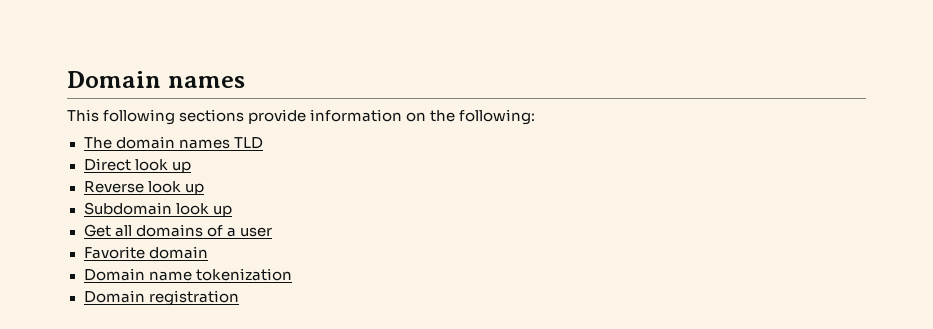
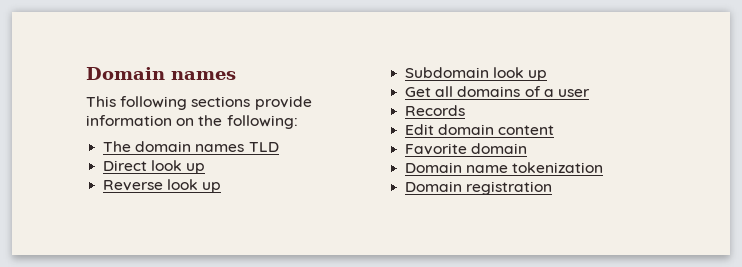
+ Records
+ Edit domain content

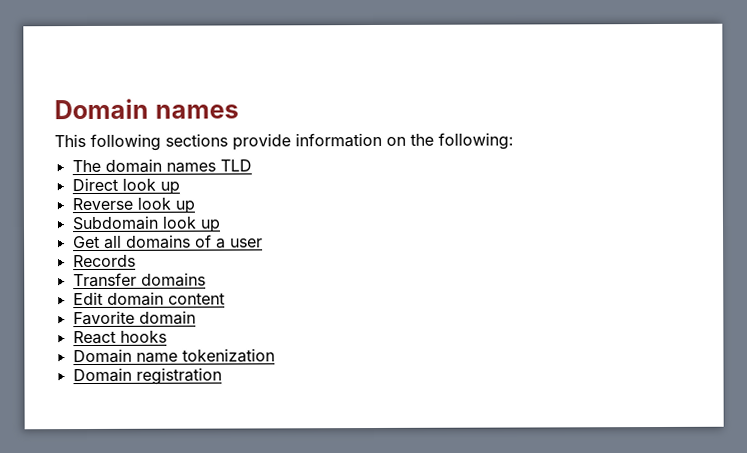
+ Transfer domains
+ React hooks

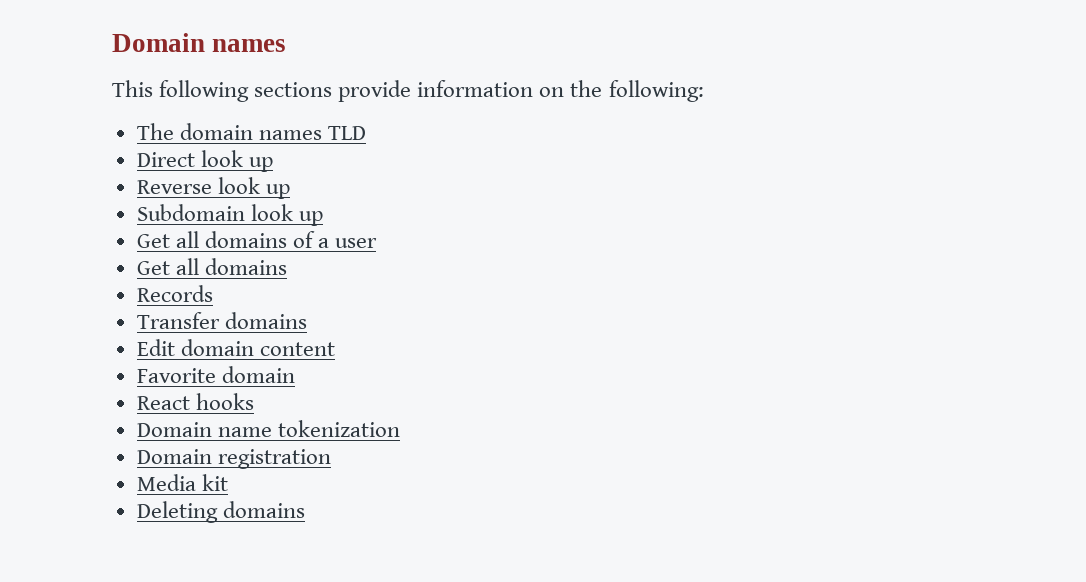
  Get all domains of a user
+ Get all domains
+ Media kit
+ Deleting domains

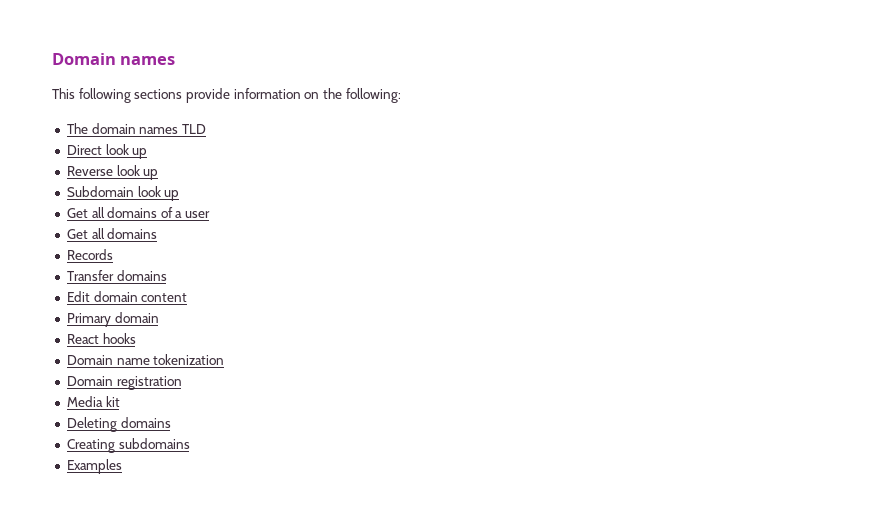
- Favorite domain
+ Primary domain
+ Creating subdomains
+ Examples

